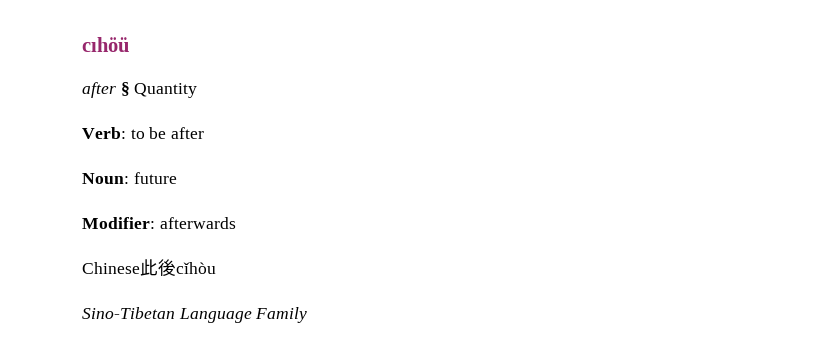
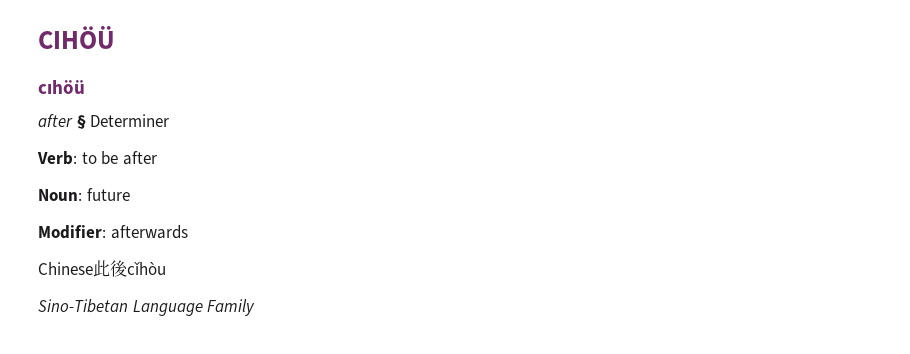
+ CIHÖÜ
- after § Quantity
+ after § Determiner

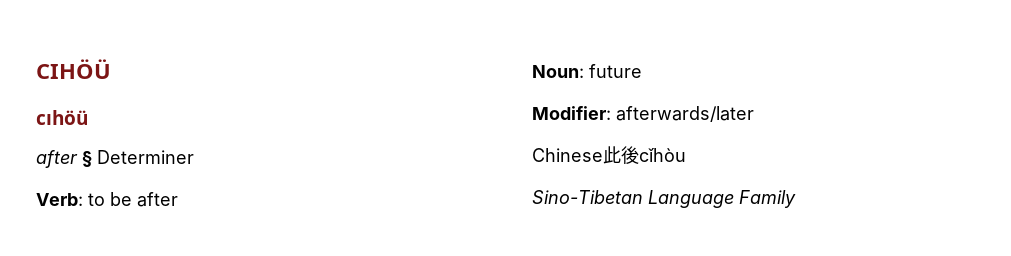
- Modifier: afterwards
+ Modifier: afterwards/later

